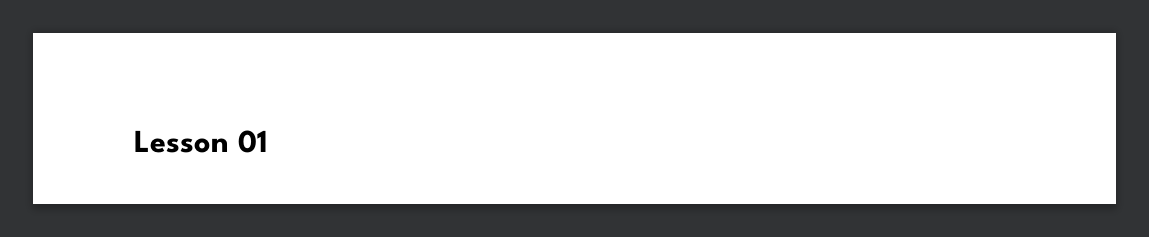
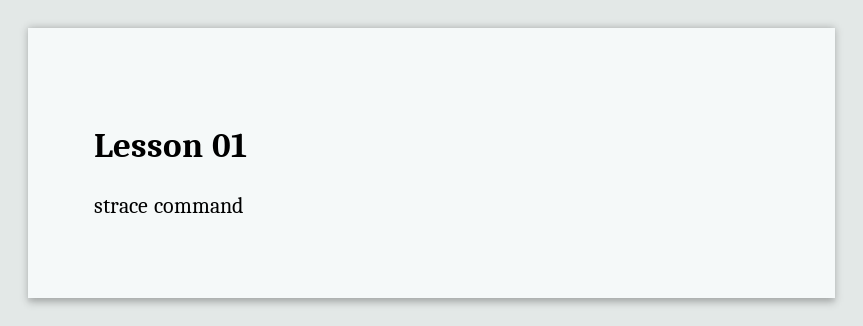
+ strace command

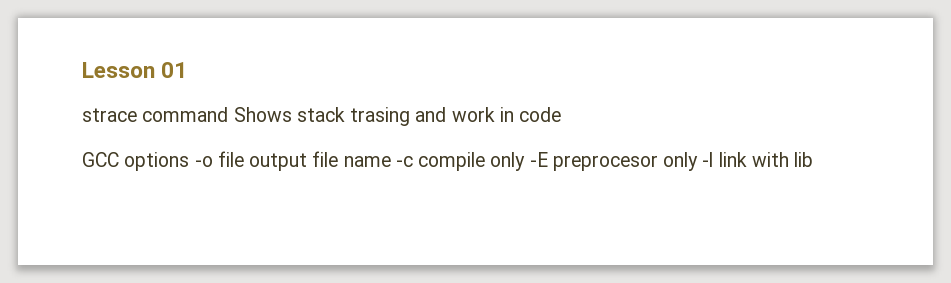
- strace command
+ strace command Shows stack trasing and work in code
+ GCC options -o file output file name -c compile only -E preprocesor only -l link with lib

